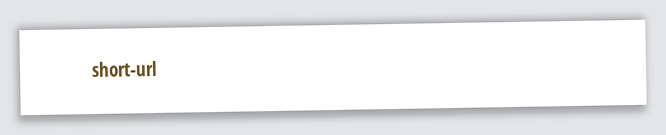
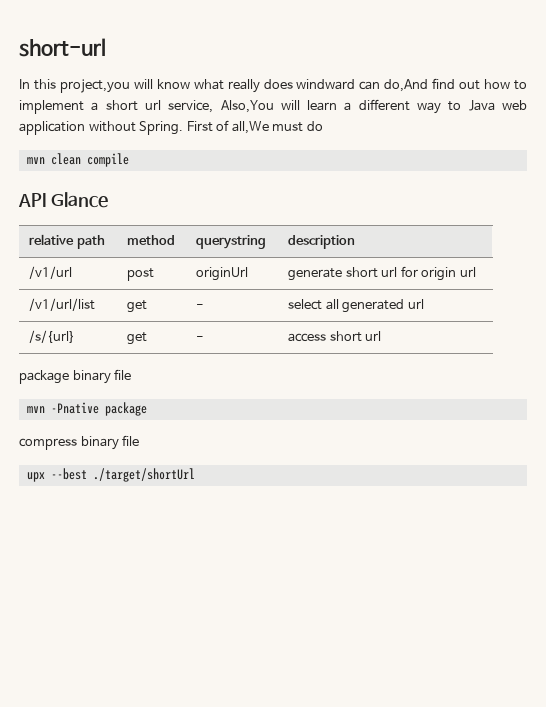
+ In this project,you will know what really does windward can do,And find out how to implement a short url service, Also,You will learn a different way to Java web application without Spring. First of all,We must do
+ mvn clean compile
+ API Glance
+ relative path | method | querystring | description
+ /v1/url | post | originUrl | generate short url for origin url
+ /v1/url/list | get | - | select all generated url
+ /s/{url} | get | - | access short url
+ package binary file
+ mvn -Pnative package
+ compress binary file
+ upx --best ./target/shortUrl

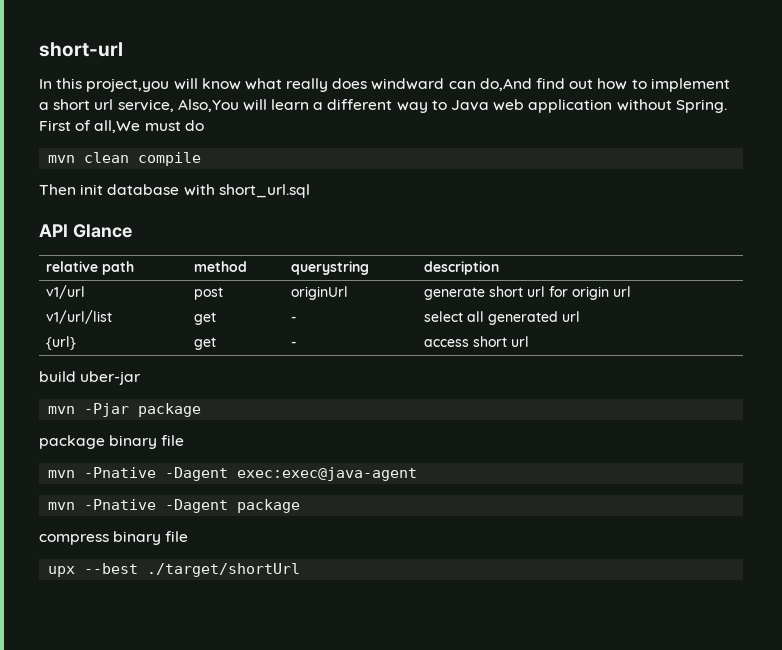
+ Then init database with short_url.sql
- /v1/url | post | originUrl | generate short url for origin url
+ v1/url | post | originUrl | generate short url for origin url
- /v1/url/list | get | - | select all generated url
+ v1/url/list | get | - | select all generated url
- /s/{url} | get | - | access short url
+ {url} | get | - | access short url
+ build uber-jar
+ mvn -Pjar package
- mvn -Pnative package
+ mvn -Pnative -Dagent exec:exec@java-agent
+ mvn -Pnative -Dagent package

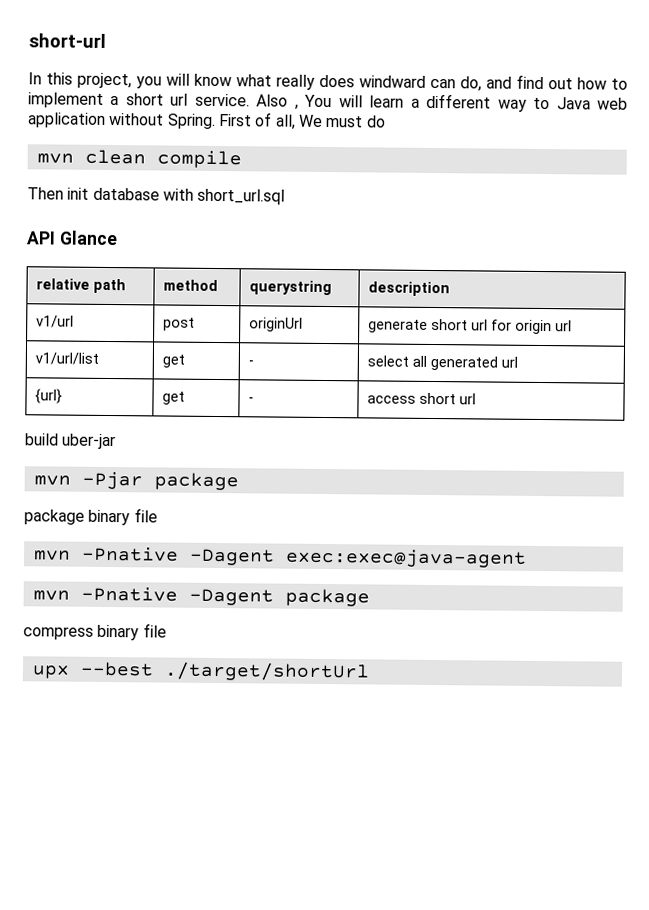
- In this project,you will know what really does windward can do,And find out how to implement a short url service, Also,You will learn a different way to Java web application without Spring.
+ In this project, you will know what really does windward can do, and find out how to implement a short url service. Also , You will learn a different way to Java web application without Spring.
- First of all,We must do
+ First of all, We must do

